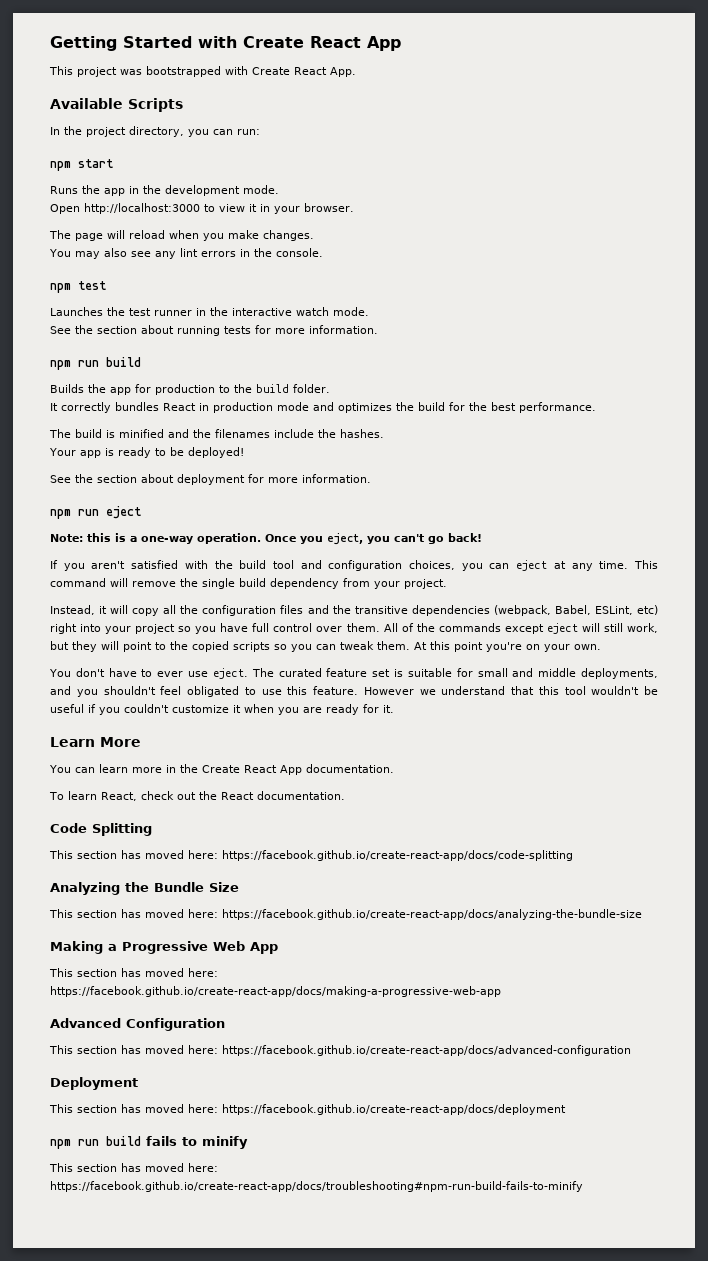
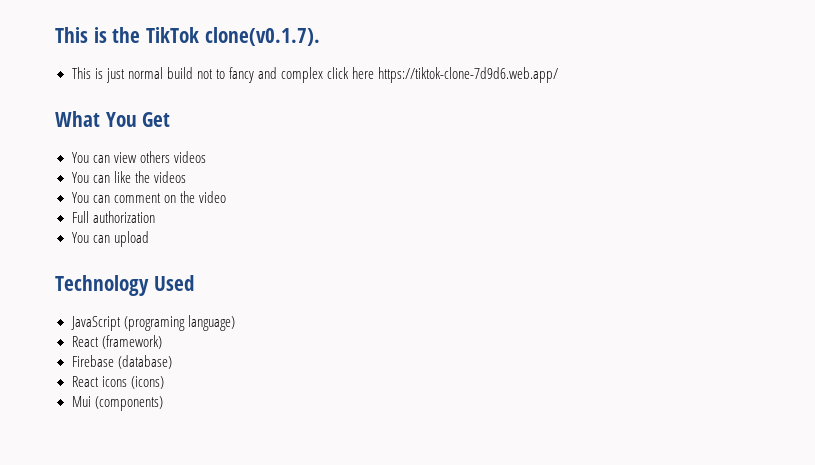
- Getting Started with Create React App
- This project was bootstrapped with Create React App.
- Available Scripts
- In the project directory, you can run:
- npm start
- Runs the app in the development mode.
- Open http://localhost:3000 to view it in your browser.
- The page will reload when you make changes.
- You may also see any lint errors in the console.
- npm test
- Launches the test runner in the interactive watch mode.
- See the section about running tests for more information.
- npm run build
- Builds the app for production to the build folder.
- It correctly bundles React in production mode and optimizes the build for the best performance.
- The build is minified and the filenames include the hashes.
- Your app is ready to be deployed!
- See the section about deployment for more information.
- npm run eject
- Note: this is a one-way operation. Once you eject, you can't go back!
- If you aren't satisfied with the build tool and configuration choices, you can eject at any time. This command will remove the single build dependency from your project.
- Instead, it will copy all the configuration files and the transitive dependencies (webpack, Babel, ESLint, etc) right into your project so you have full control over them. All of the commands except eject will still work, but they will point to the copied scripts so you can tweak them. At this point you're on your own.
- You don't have to ever use eject. The curated feature set is suitable for small and middle deployments, and you shouldn't feel obligated to use this feature. However we understand that this tool wouldn't be useful if you couldn't customize it when you are ready for it.
- Learn More
- You can learn more in the Create React App documentation.
- To learn React, check out the React documentation.
- Code Splitting
- This section has moved here: https://facebook.github.io/create-react-app/docs/code-splitting
- Analyzing the Bundle Size
- This section has moved here: https://facebook.github.io/create-react-app/docs/analyzing-the-bundle-size
- Making a Progressive Web App
- This section has moved here: https://facebook.github.io/create-react-app/docs/making-a-progressive-web-app
- Advanced Configuration
- This section has moved here: https://facebook.github.io/create-react-app/docs/advanced-configuration
- Deployment
- This section has moved here: https://facebook.github.io/create-react-app/docs/deployment
- npm run build fails to minify
- This section has moved here: https://facebook.github.io/create-react-app/docs/troubleshooting#npm-run-build-fails-to-minify
+ This is the TikTok clone(v0.1.7).
+ This is just normal build not to fancy and complex click here https://tiktok-clone-7d9d6.web.app/
+ What You Get
+ You can view others videos
+ You can like the videos
+ You can comment on the video
+ Full authorization
+ You can upload
+ Technology Used
+ JavaScript (programing language)
+ React (framework)
+ Firebase (database)
+ React icons (icons)
+ Mui (components)

